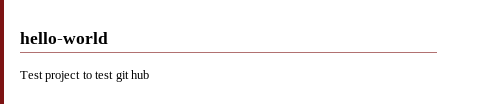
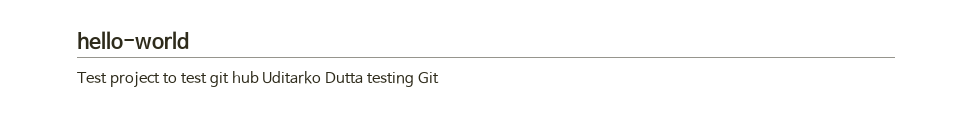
- Test project to test git hub
+ Test project to test git hub Uditarko Dutta testing Git

